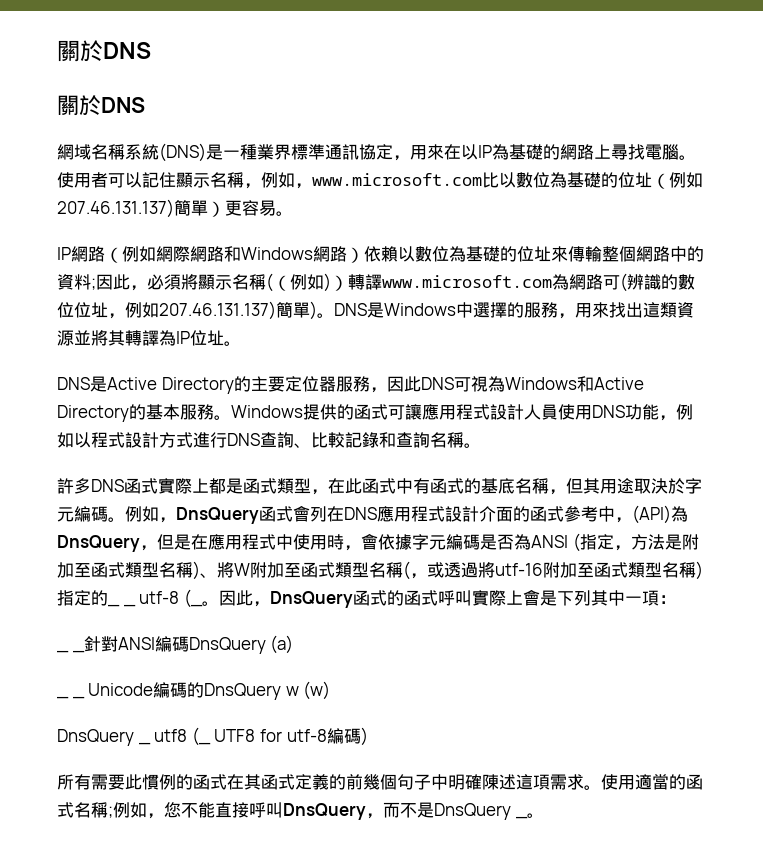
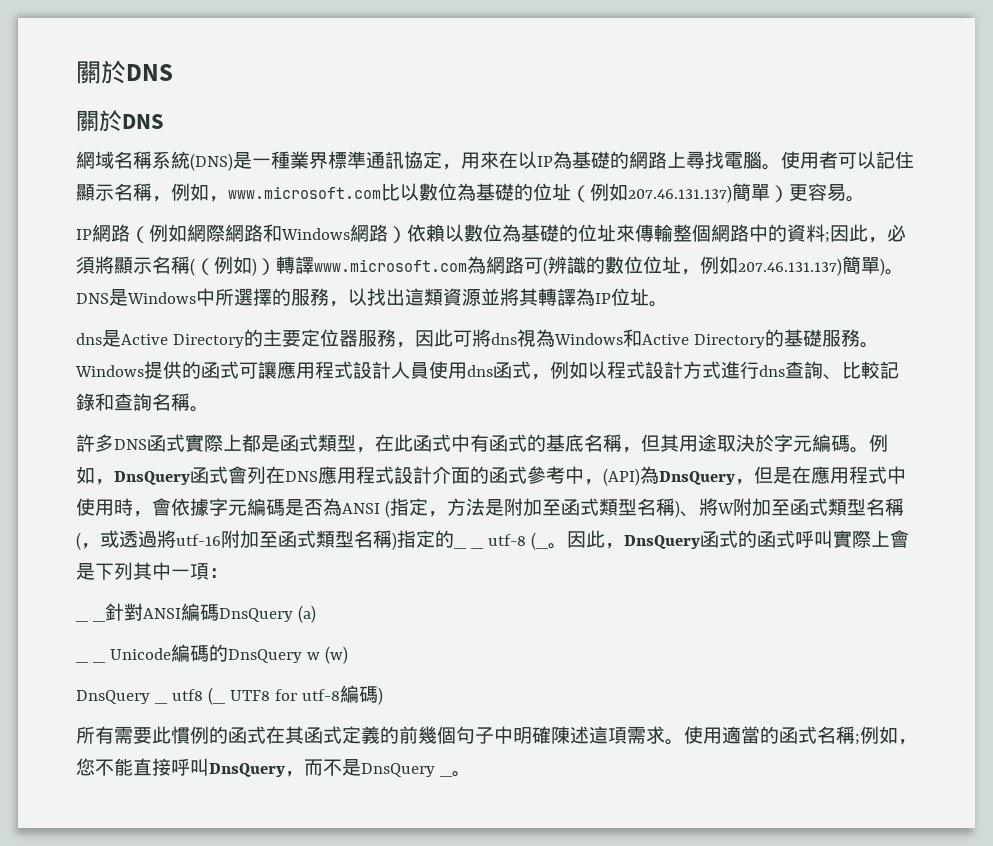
- DNS是Windows中選擇的服務，用來找出這類資源並將其轉譯為IP位址。
+ DNS是Windows中所選擇的服務，以找出這類資源並將其轉譯為IP位址。
- DNS是Active Directory的主要定位器服務，因此DNS可視為Windows和Active Directory的基本服務。
+ dns是Active Directory的主要定位器服務，因此可將dns視為Windows和Active Directory的基礎服務。
- Windows提供的函式可讓應用程式設計人員使用DNS功能，例如以程式設計方式進行DNS查詢、比較記錄和查詢名稱。
+ Windows提供的函式可讓應用程式設計人員使用dns函式，例如以程式設計方式進行dns查詢、比較記錄和查詢名稱。

